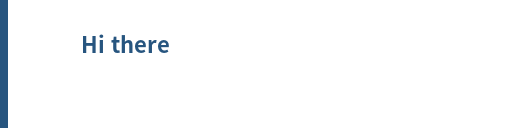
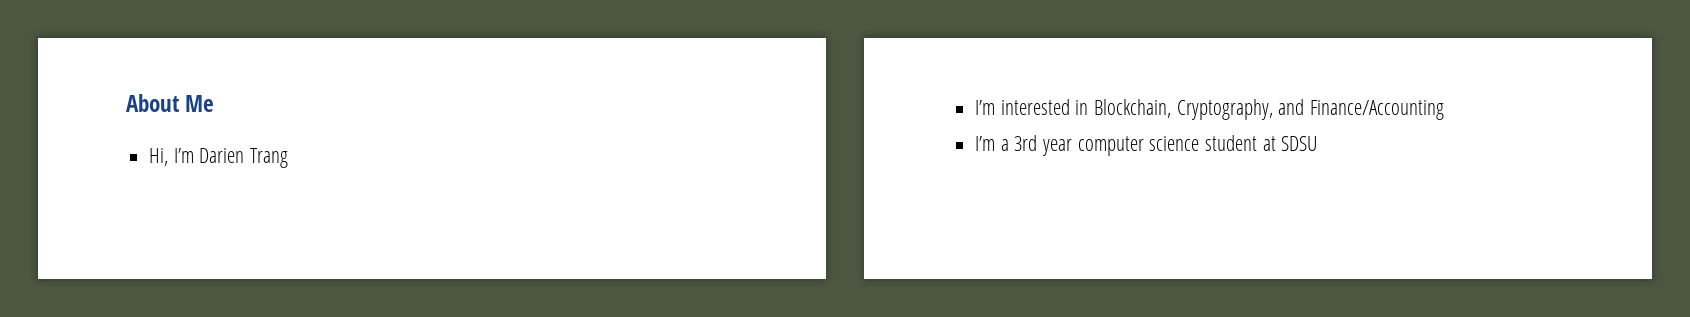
- Hi there
+ About Me
+ Hi, I’m Darien Trang
+ I’m interested in Blockchain, Cryptography, and Finance/Accounting
+ I’m a 3rd year computer science student at SDSU

